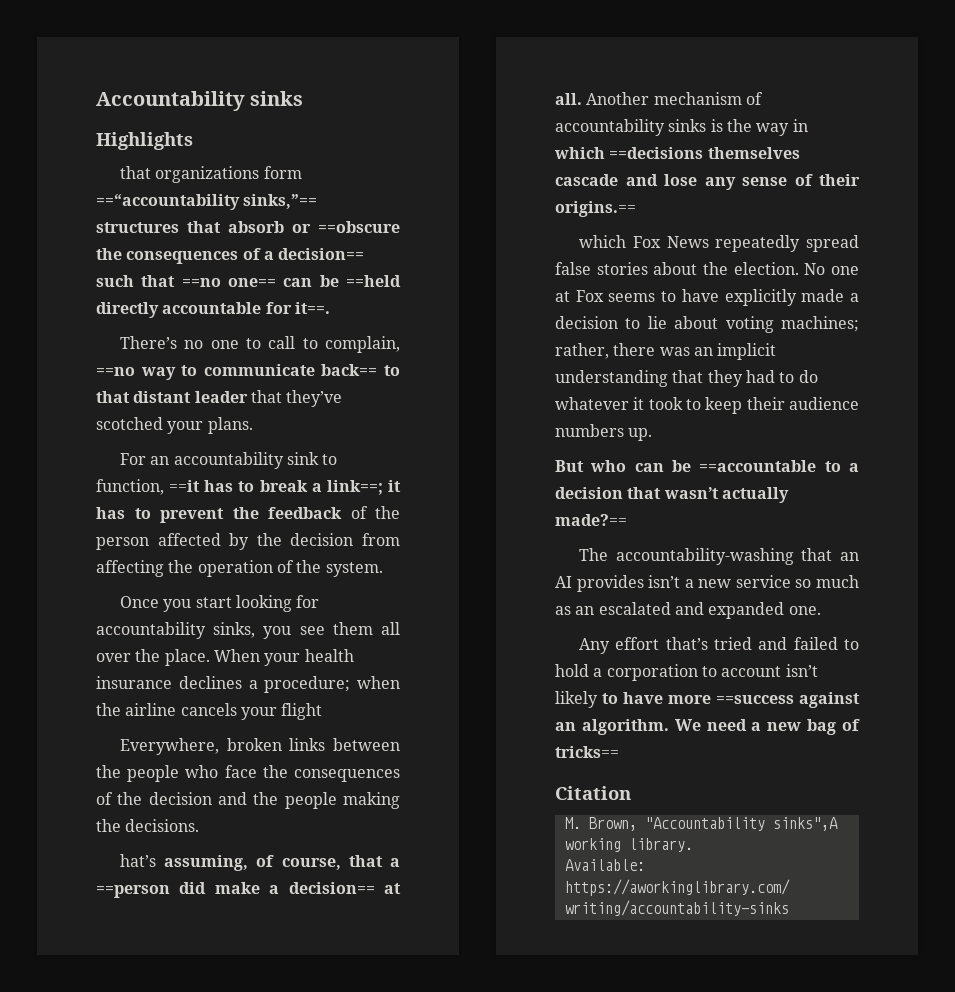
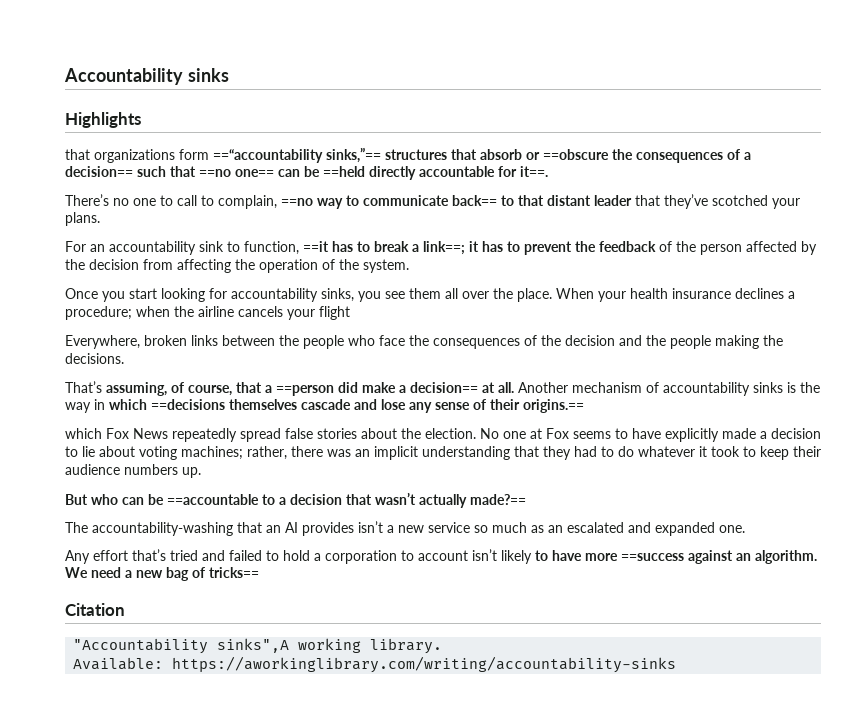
- hat’s assuming, of course, that a ==person did make a decision== at all.
+ That’s assuming, of course, that a ==person did make a decision== at all.
- M. Brown, "Accountability sinks",A working library.
+ "Accountability sinks",A working library.

